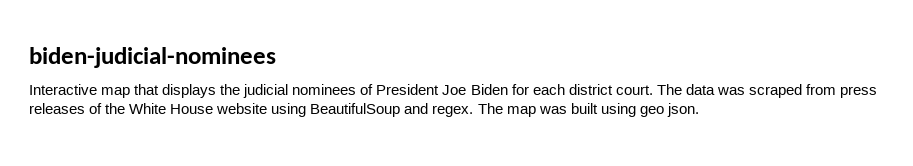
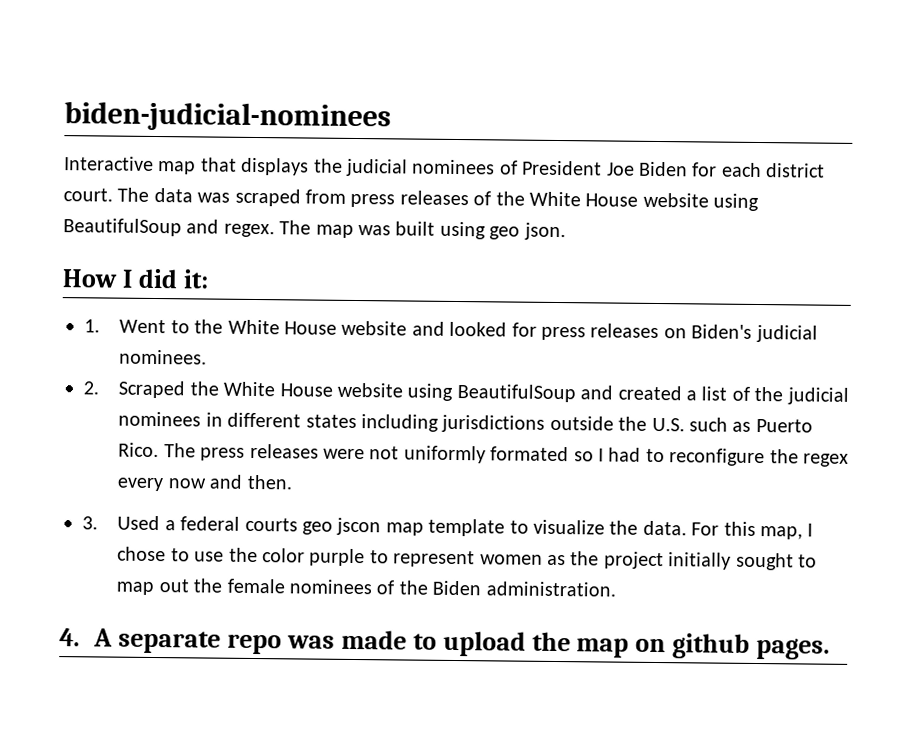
+ How I did it:
+ 1. Went to the White House website and looked for press releases on Biden's judicial nominees.
+ 2. Scraped the White House website using BeautifulSoup and created a list of the judicial nominees in different states including jurisdictions outside the U.S. such as Puerto Rico. The press releases were not uniformly formated so I had to reconfigure the regex every now and then.
+ 3. Used a federal courts geo jscon map template to visualize the data. For this map, I chose to use the color purple to represent women as the project initially sought to map out the female nominees of the Biden administration.
+ 4. A separate repo was made to upload the map on github pages.

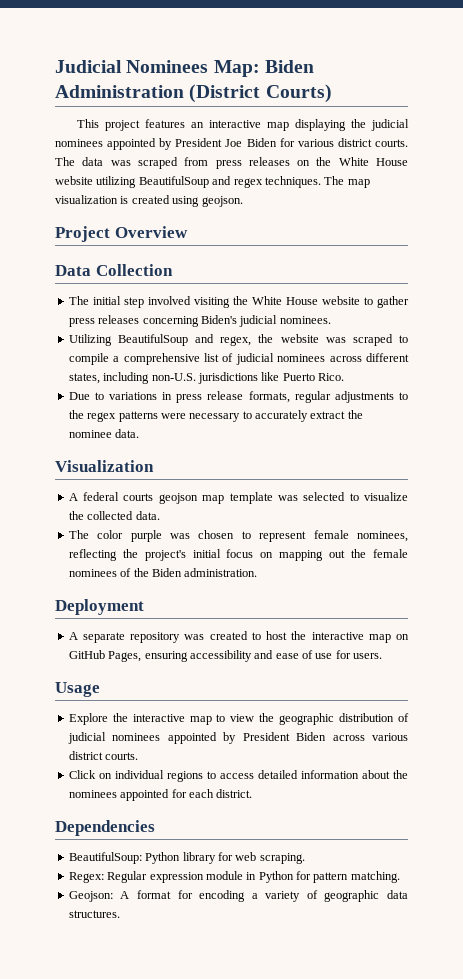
- biden-judicial-nominees
- Interactive map that displays the judicial nominees of President Joe Biden for each district court.
+ Judicial Nominees Map: Biden Administration (District Courts)
+ This project features an interactive map displaying the judicial nominees appointed by President Joe Biden for various district courts.
- The data was scraped from press releases of the White House website using BeautifulSoup and regex. The map was built using geo json.
- How I did it:
- 1. Went to the White House website and looked for press releases on Biden's judicial nominees.
+ The data was scraped from press releases on the White House website utilizing BeautifulSoup and regex techniques. The map visualization is created using geojson.
+ Project Overview
+ Data Collection
+ The initial step involved visiting the White House website to gather press releases concerning Biden's judicial nominees.
- 2. Scraped the White House website using BeautifulSoup and created a list of the judicial nominees in different states including jurisdictions outside the U.S. such as Puerto Rico. The press releases were not uniformly formated so I had to reconfigure the regex every now and then.
- 3. Used a federal courts geo jscon map template to visualize the data. For this map, I chose to use the color purple to represent women as the project initially sought to map out the female nominees of the Biden administration.
+ Utilizing BeautifulSoup and regex, the website was scraped to compile a comprehensive list of judicial nominees across different states, including non-U.S. jurisdictions like Puerto Rico.
+ Due to variations in press release formats, regular adjustments to the regex patterns were necessary to accurately extract the nominee data.
+ Visualization
+ A federal courts geojson map template was selected to visualize the collected data.
+ The color purple was chosen to represent female nominees, reflecting the project's initial focus on mapping out the female nominees of the Biden administration.
- 4. A separate repo was made to upload the map on github pages.
+ Deployment
+ A separate repository was created to host the interactive map on GitHub Pages, ensuring accessibility and ease of use for users.
+ Usage
+ Explore the interactive map to view the geographic distribution of judicial nominees appointed by President Biden across various district courts.
+ Click on individual regions to access detailed information about the nominees appointed for each district.
+ Dependencies
+ BeautifulSoup: Python library for web scraping.
+ Regex: Regular expression module in Python for pattern matching.
+ Geojson: A format for encoding a variety of geographic data structures.

